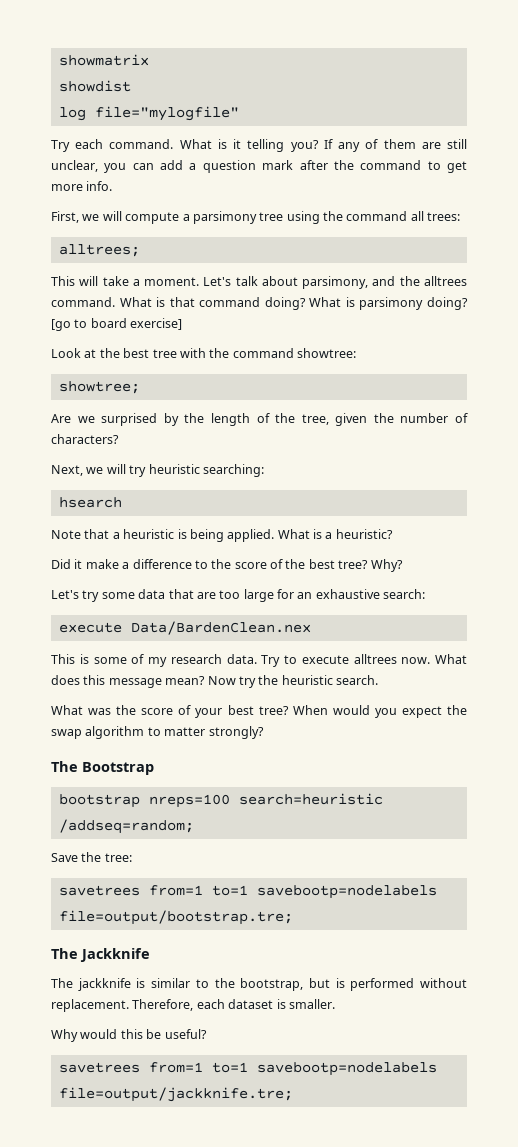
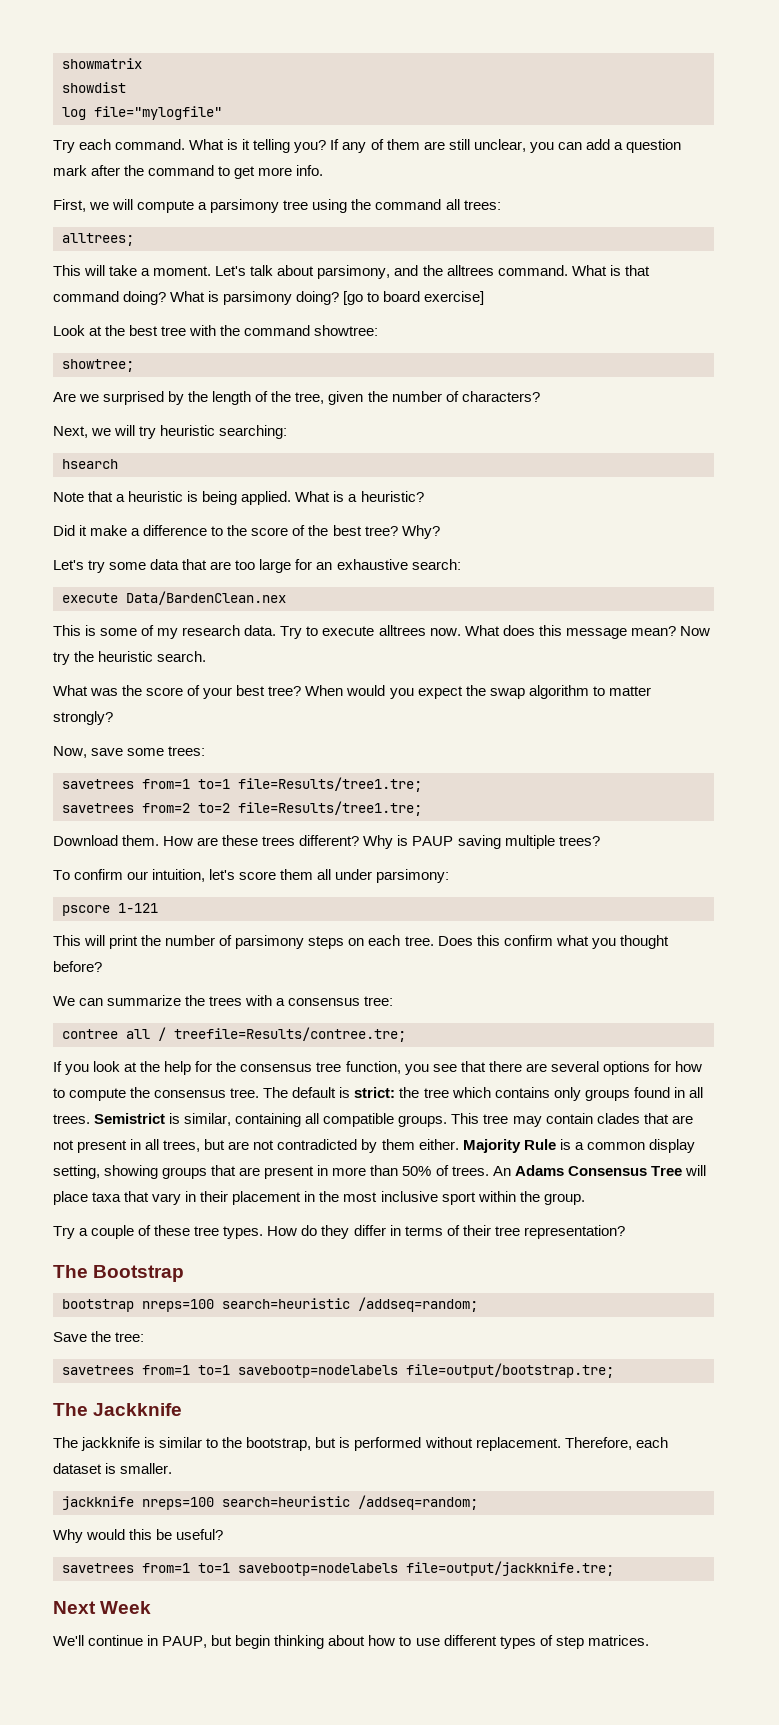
+ Now, save some trees:
+ savetrees from=1 to=1 file=Results/tree1.tre;
+ savetrees from=2 to=2 file=Results/tree1.tre;
+ Download them. How are these trees different? Why is PAUP saving multiple trees?
+ To confirm our intuition, let's score them all under parsimony:
+ pscore 1-121
+ This will print the number of parsimony steps on each tree. Does this confirm what you thought before?
+ We can summarize the trees with a consensus tree:
+ contree all / treefile=Results/contree.tre;
+ If you look at the help for the consensus tree function, you see that there are several options for how to compute the consensus tree. The default is strict: the tree which contains only groups found in all trees. Semistrict is similar, containing all compatible groups. This tree may contain clades that are not present in all trees, but are not contradicted by them either. Majority Rule is a common display setting, showing groups that are present in more than 50% of trees. An Adams Consensus Tree will place taxa that vary in their placement in the most inclusive sport within the group.
+ Try a couple of these tree types. How do they differ in terms of their tree representation?
+ jackknife nreps=100 search=heuristic /addseq=random;
+ Next Week
+ We'll continue in PAUP, but begin thinking about how to use different types of step matrices.

